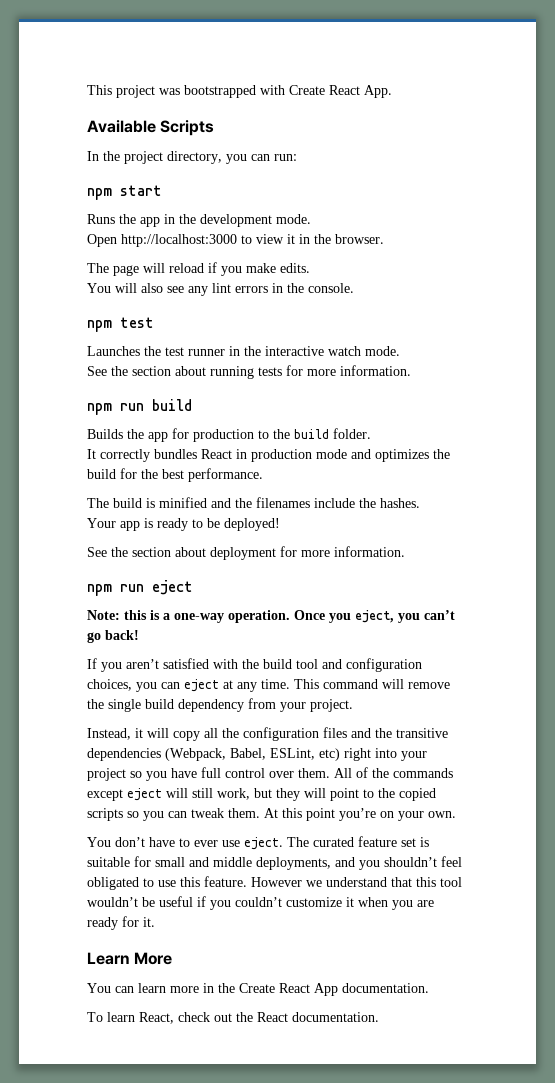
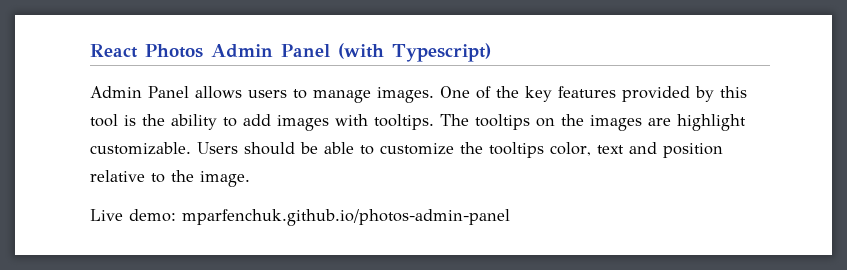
- This project was bootstrapped with Create React App.
- Available Scripts
- In the project directory, you can run:
- npm start
- Runs the app in the development mode.
- Open http://localhost:3000 to view it in the browser.
- The page will reload if you make edits.
- You will also see any lint errors in the console.
- npm test
- Launches the test runner in the interactive watch mode.
- See the section about running tests for more information.
- npm run build
- Builds the app for production to the build folder.
- It correctly bundles React in production mode and optimizes the build for the best performance.
- The build is minified and the filenames include the hashes.
- Your app is ready to be deployed!
- See the section about deployment for more information.
- npm run eject
- Note: this is a one-way operation. Once you eject, you can’t go back!
- If you aren’t satisfied with the build tool and configuration choices, you can eject at any time. This command will remove the single build dependency from your project.
- Instead, it will copy all the configuration files and the transitive dependencies (Webpack, Babel, ESLint, etc) right into your project so you have full control over them. All of the commands except eject will still work, but they will point to the copied scripts so you can tweak them. At this point you’re on your own.
- You don’t have to ever use eject. The curated feature set is suitable for small and middle deployments, and you shouldn’t feel obligated to use this feature. However we understand that this tool wouldn’t be useful if you couldn’t customize it when you are ready for it.
- Learn More
- You can learn more in the Create React App documentation.
- To learn React, check out the React documentation.
+ React Photos Admin Panel (with Typescript)
+ Admin Panel allows users to manage images. One of the key features provided by this tool is the ability to add images with tooltips. The tooltips on the images are highlight customizable. Users should be able to customize the tooltips color, text and position relative to the image.
+ Live demo: mparfenchuk.github.io/photos-admin-panel

